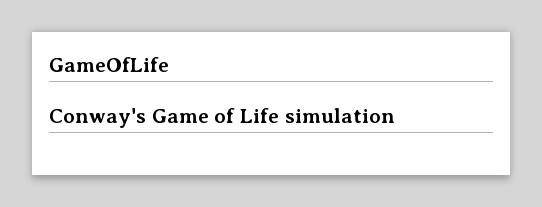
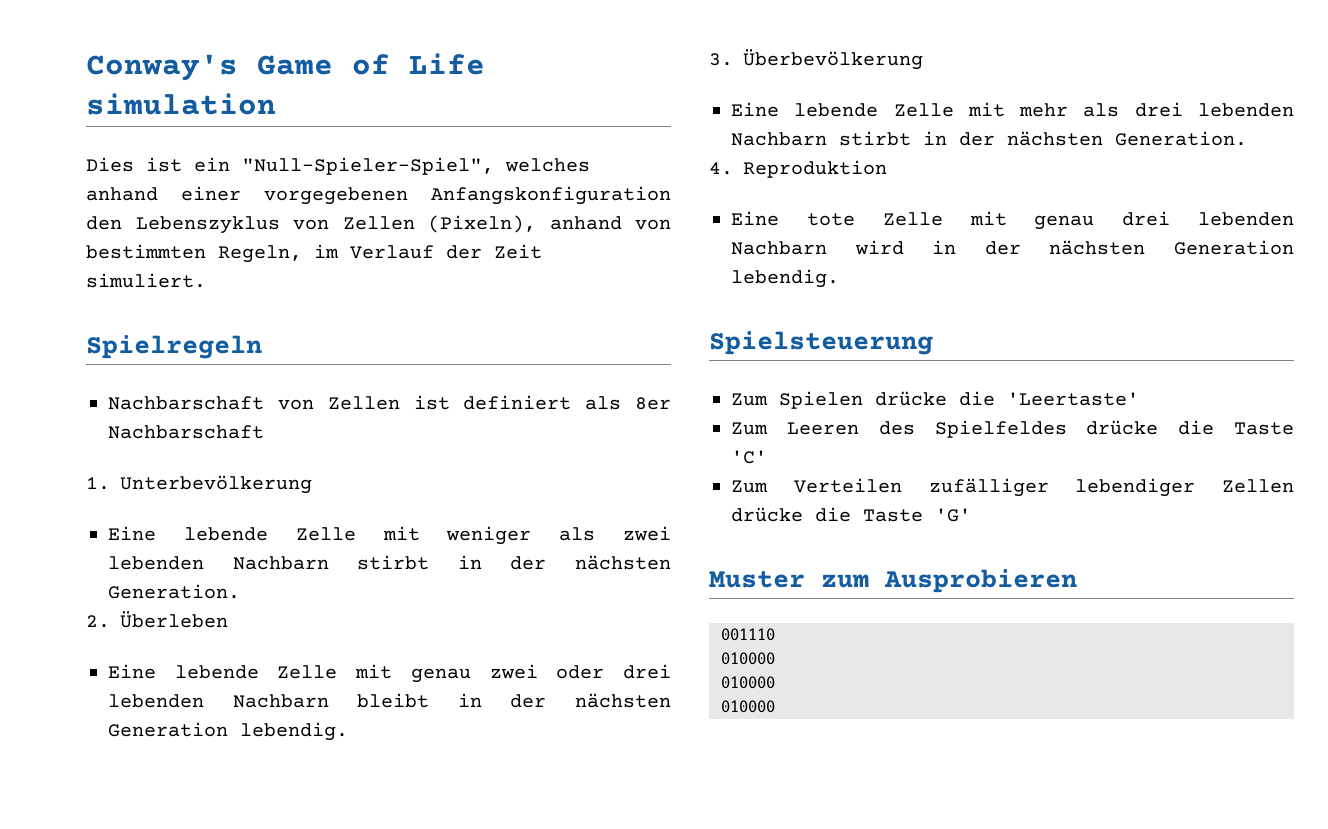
- GameOfLife
+ Dies ist ein "Null-Spieler-Spiel", welches anhand einer vorgegebenen Anfangskonfiguration den Lebenszyklus von Zellen (Pixeln), anhand von bestimmten Regeln, im Verlauf der Zeit simuliert.
+ Spielregeln
+ Nachbarschaft von Zellen ist definiert als 8er Nachbarschaft
+ 1. Unterbevölkerung
+ Eine lebende Zelle mit weniger als zwei lebenden Nachbarn stirbt in der nächsten Generation.
+ 2. Überleben
+ Eine lebende Zelle mit genau zwei oder drei lebenden Nachbarn bleibt in der nächsten Generation lebendig.
+ 3. Überbevölkerung
+ Eine lebende Zelle mit mehr als drei lebenden Nachbarn stirbt in der nächsten Generation.
+ 4. Reproduktion
+ Eine tote Zelle mit genau drei lebenden Nachbarn wird in der nächsten Generation lebendig.
+ Spielsteuerung
+ Zum Spielen drücke die 'Leertaste'
+ Zum Leeren des Spielfeldes drücke die Taste 'C'
+ Zum Verteilen zufälliger lebendiger Zellen drücke die Taste 'G'
+ Muster zum Ausprobieren
+ 001110
+ 010000
+ 010000
+ 010000

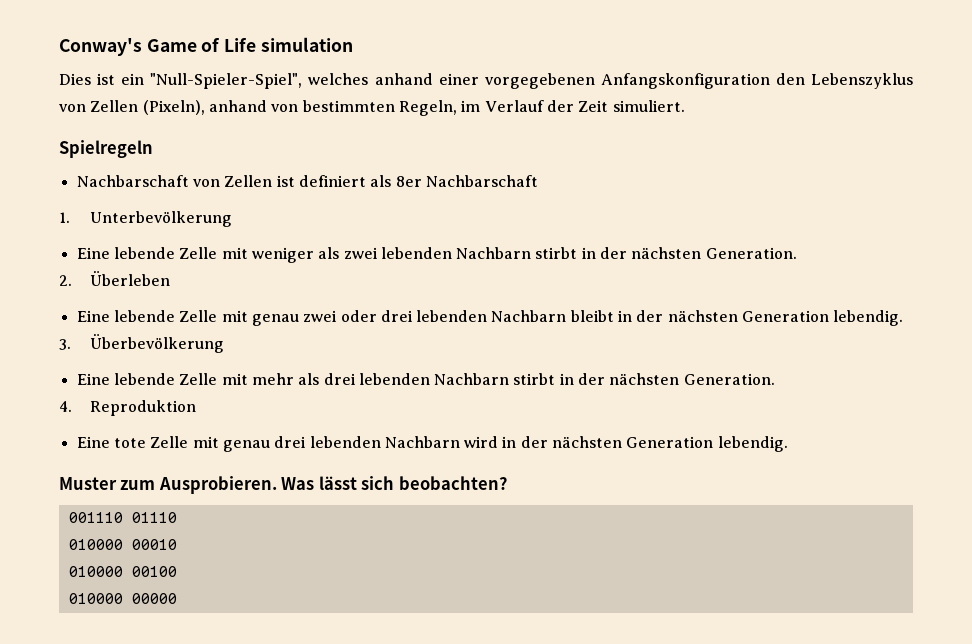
- Spielsteuerung
- Zum Spielen drücke die 'Leertaste'
- Zum Leeren des Spielfeldes drücke die Taste 'C'
- Zum Verteilen zufälliger lebendiger Zellen drücke die Taste 'G'
- Muster zum Ausprobieren
+ Muster zum Ausprobieren. Was lässt sich beobachten?
- 001110
- 010000
- 010000
- 010000
+ 001110 01110
+ 010000 00010
+ 010000 00100
+ 010000 00000

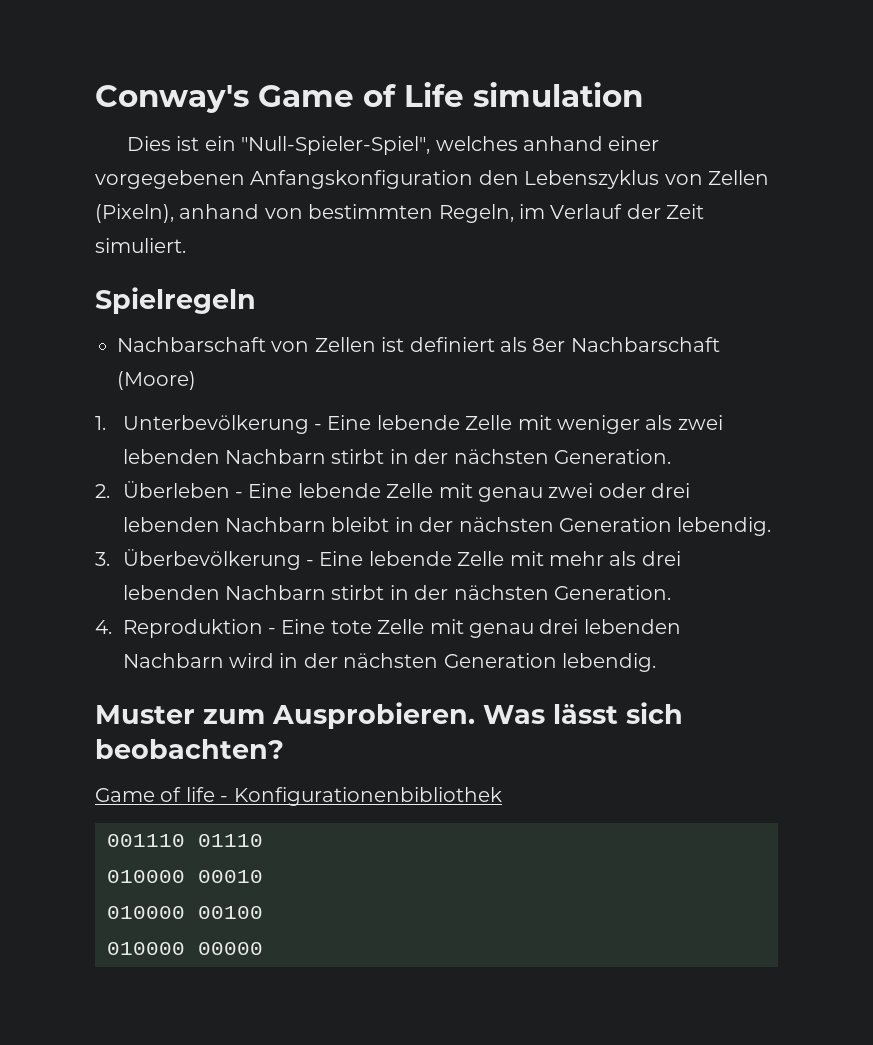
- Nachbarschaft von Zellen ist definiert als 8er Nachbarschaft
+ Nachbarschaft von Zellen ist definiert als 8er Nachbarschaft (Moore)
- 1. Unterbevölkerung
- Eine lebende Zelle mit weniger als zwei lebenden Nachbarn stirbt in der nächsten Generation.
+ 1. Unterbevölkerung - Eine lebende Zelle mit weniger als zwei lebenden Nachbarn stirbt in der nächsten Generation.
- 2. Überleben
- Eine lebende Zelle mit genau zwei oder drei lebenden Nachbarn bleibt in der nächsten Generation lebendig.
+ 2. Überleben - Eine lebende Zelle mit genau zwei oder drei lebenden Nachbarn bleibt in der nächsten Generation lebendig.
- 3. Überbevölkerung
- Eine lebende Zelle mit mehr als drei lebenden Nachbarn stirbt in der nächsten Generation.
+ 3. Überbevölkerung - Eine lebende Zelle mit mehr als drei lebenden Nachbarn stirbt in der nächsten Generation.
- 4. Reproduktion
- Eine tote Zelle mit genau drei lebenden Nachbarn wird in der nächsten Generation lebendig.
+ 4. Reproduktion - Eine tote Zelle mit genau drei lebenden Nachbarn wird in der nächsten Generation lebendig.
+ Game of life - Konfigurationenbibliothek

